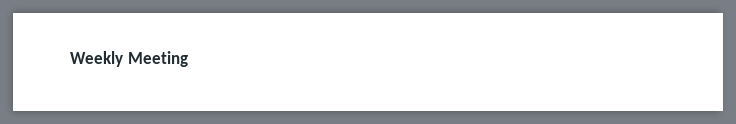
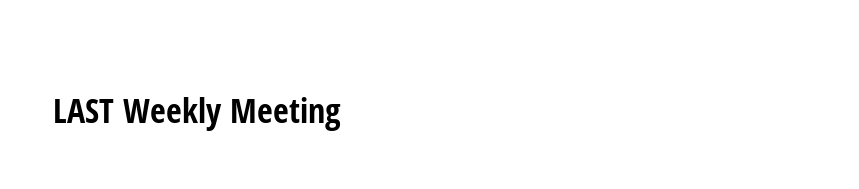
- Weekly Meeting
+ LAST Weekly Meeting

